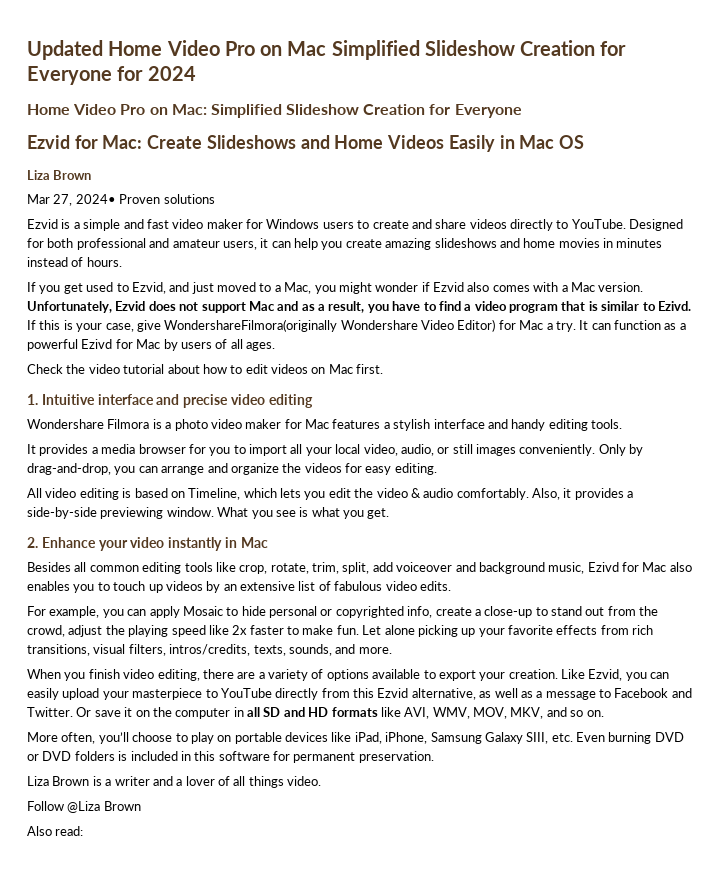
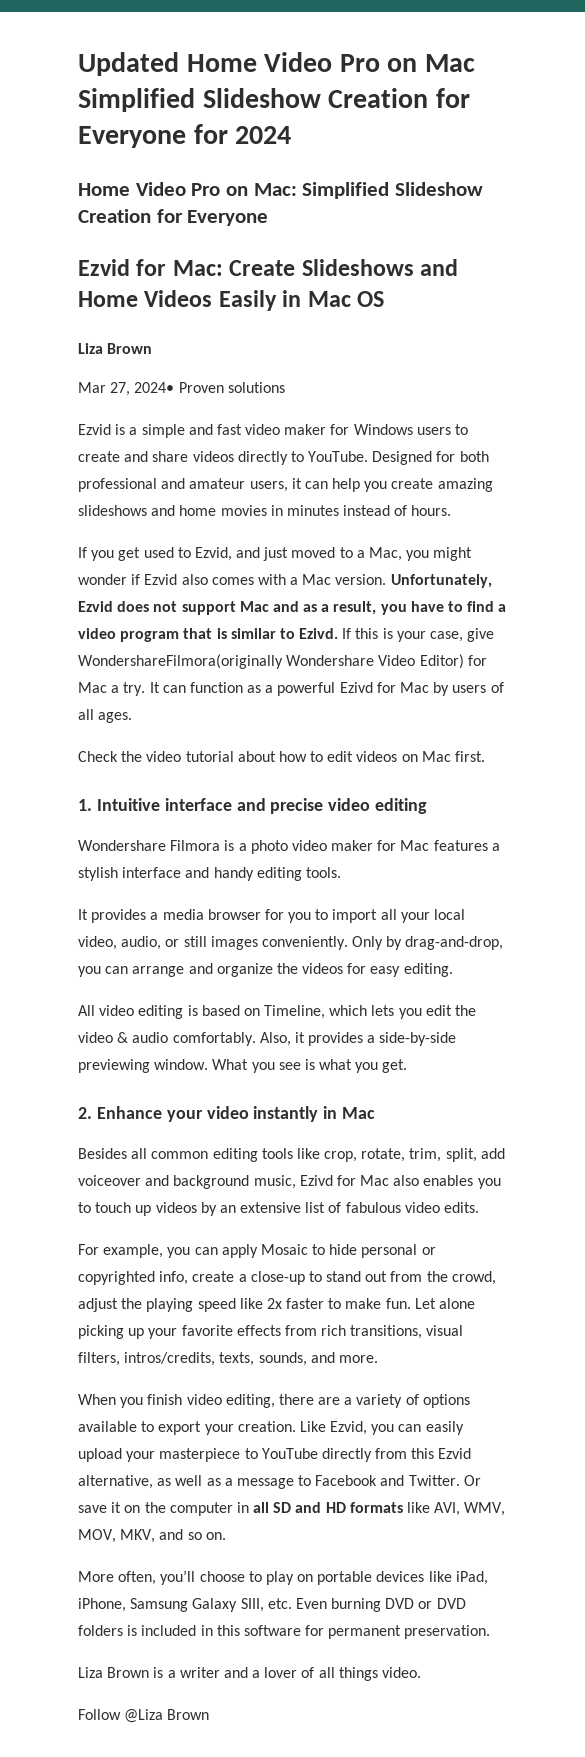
- Also read:

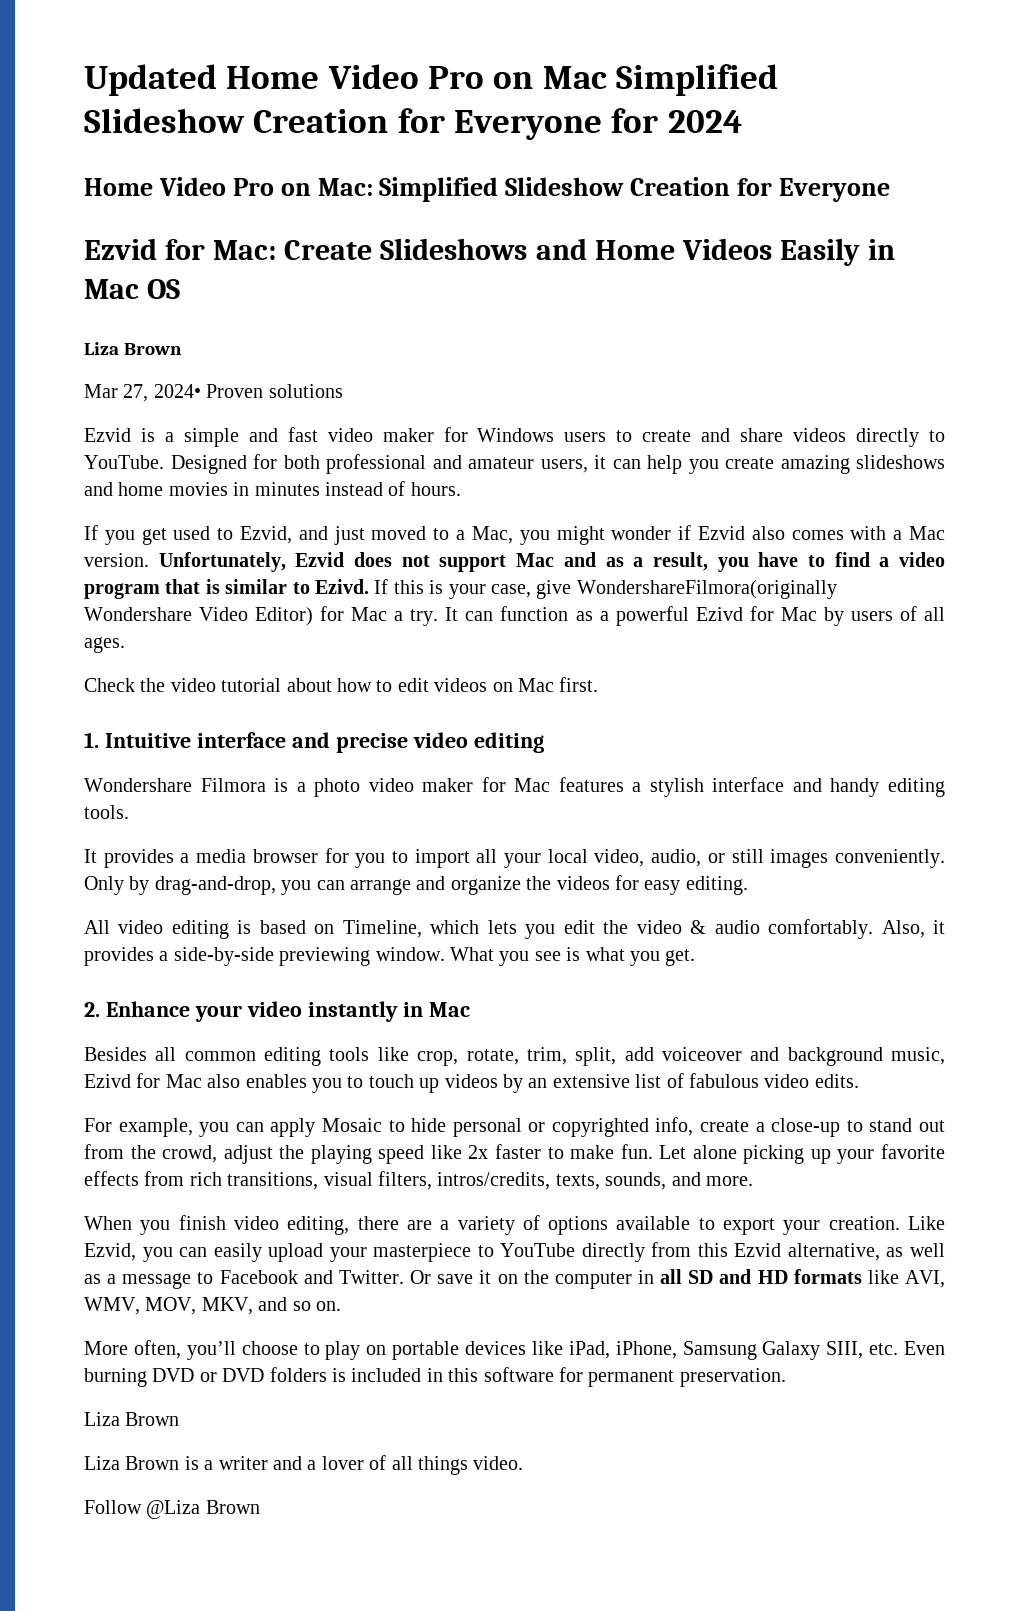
  More often, you’ll choose to play on portable devices like iPad, iPhone, Samsung Galaxy SIII, etc. Even burning DVD or DVD folders is included in this software for permanent preservation.
+ Liza Brown

